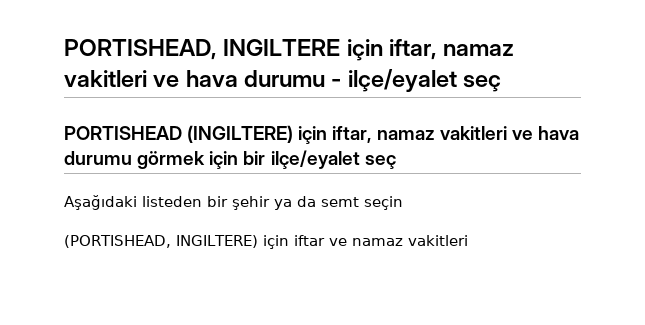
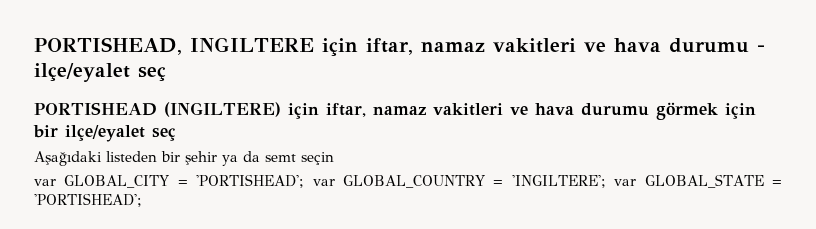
- (PORTISHEAD, INGILTERE) için iftar ve namaz vakitleri
+ var GLOBAL_CITY = 'PORTISHEAD'; var GLOBAL_COUNTRY = 'INGILTERE'; var GLOBAL_STATE = 'PORTISHEAD';

